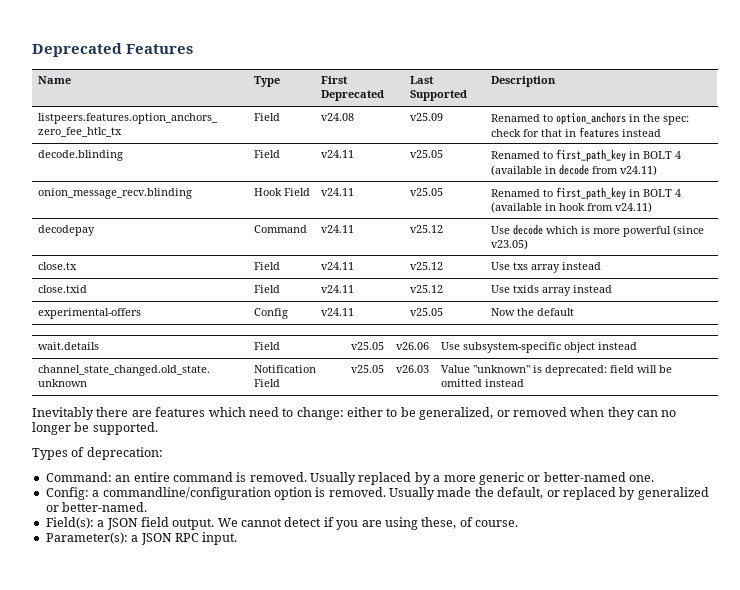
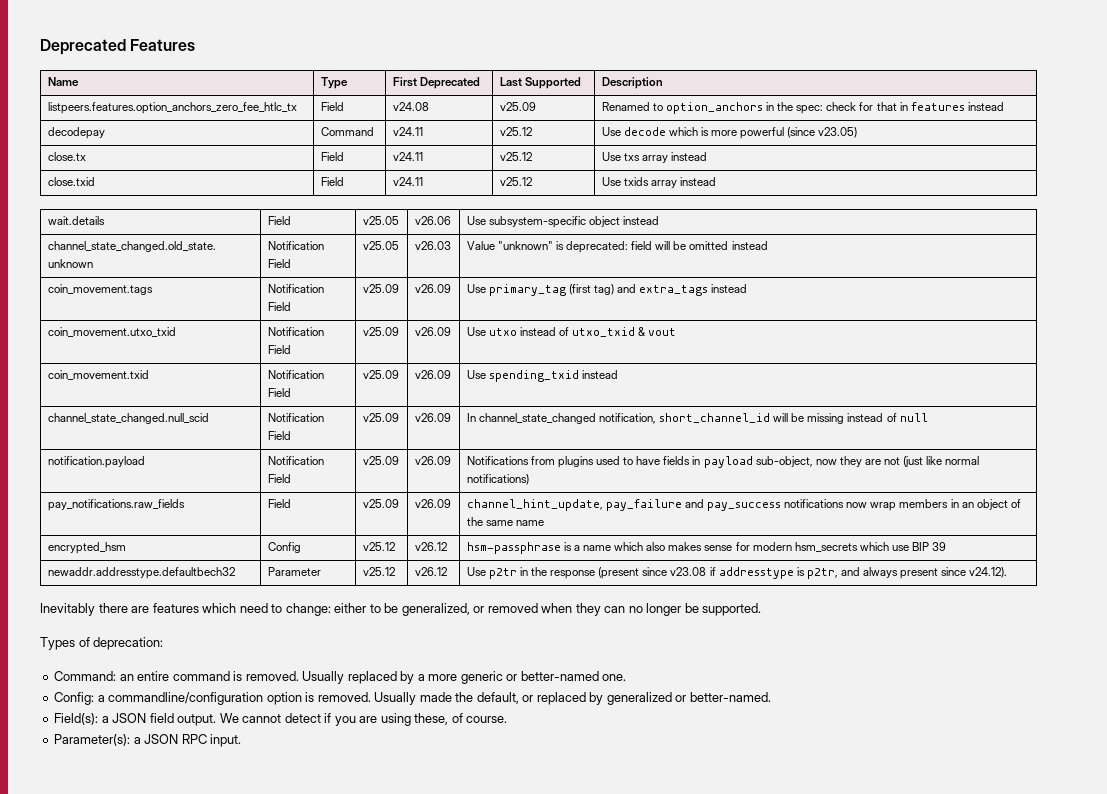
- decode.blinding | Field | v24.11 | v25.05 | Renamed to first_path_key in BOLT 4 (available in decode from v24.11)
- onion_message_recv.blinding | Hook Field | v24.11 | v25.05 | Renamed to first_path_key in BOLT 4 (available in hook from v24.11)
- experimental-offers | Config | v24.11 | v25.05 | Now the default
+ coin_movement.tags | Notification Field | v25.09 | v26.09 | Use primary_tag (first tag) and extra_tags instead
+ coin_movement.utxo_txid | Notification Field | v25.09 | v26.09 | Use utxo instead of utxo_txid & vout
+ coin_movement.txid | Notification Field | v25.09 | v26.09 | Use spending_txid instead
+ channel_state_changed.null_scid | Notification Field | v25.09 | v26.09 | In channel_state_changed notification, short_channel_id will be missing instead of null
+ notification.payload | Notification Field | v25.09 | v26.09 | Notifications from plugins used to have fields in payload sub-object, now they are not (just like normal notifications)
+ pay_notifications.raw_fields | Field | v25.09 | v26.09 | channel_hint_update, pay_failure and pay_success notifications now wrap members in an object of the same name
+ encrypted_hsm | Config | v25.12 | v26.12 | hsm-passphrase is a name which also makes sense for modern hsm_secrets which use BIP 39
+ newaddr.addresstype.defaultbech32 | Parameter | v25.12 | v26.12 | Use p2tr in the response (present since v23.08 if addresstype is p2tr, and always present since v24.12).

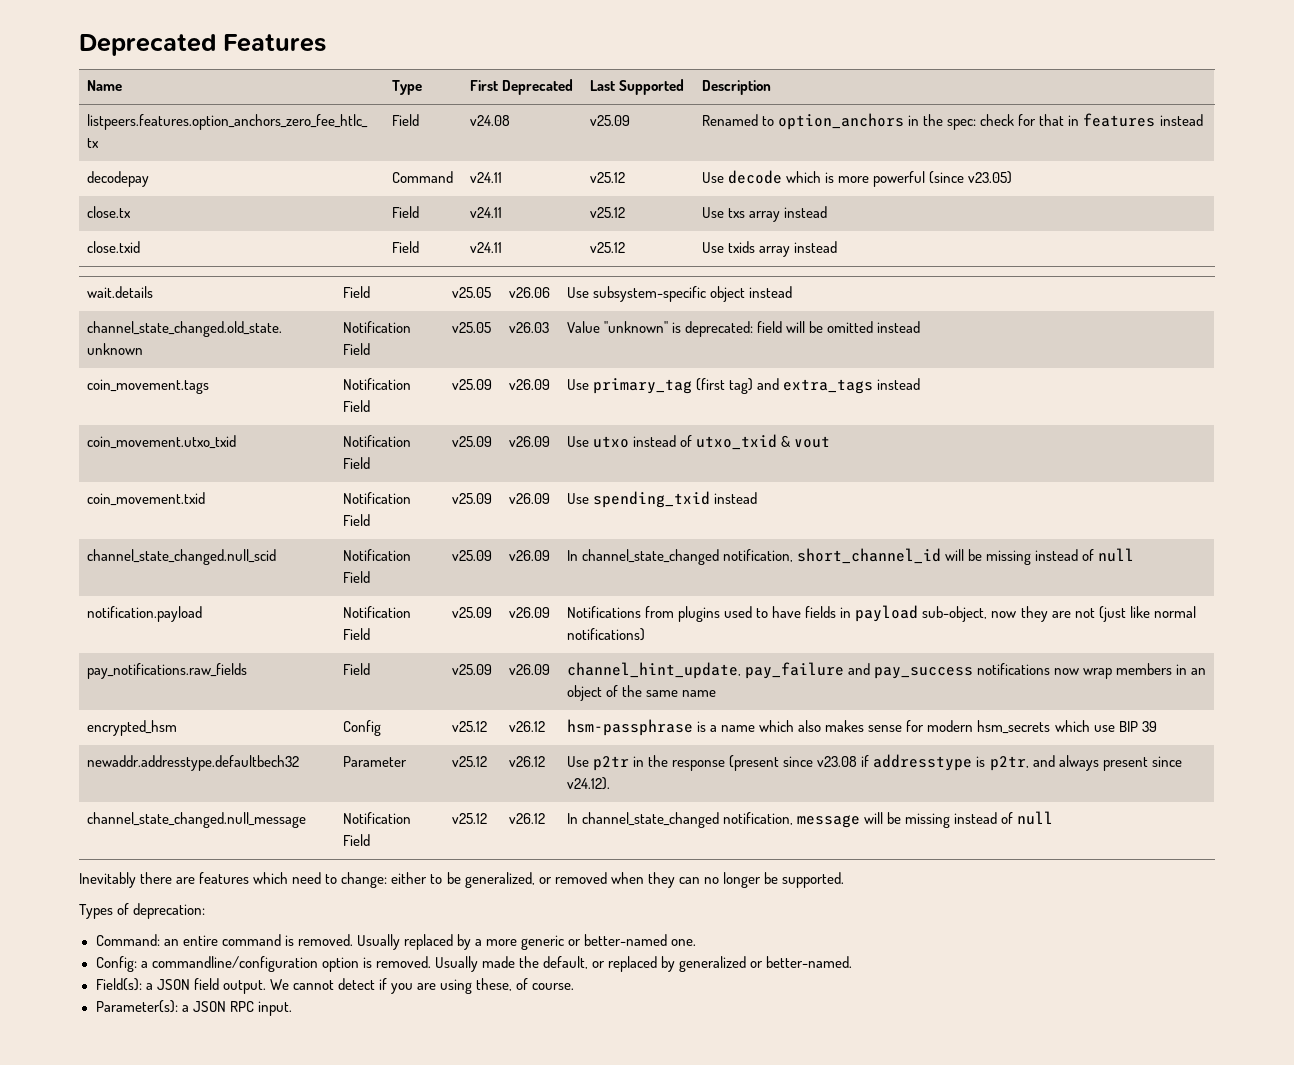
+ channel_state_changed.null_message | Notification Field | v25.12 | v26.12 | In channel_state_changed notification, message will be missing instead of null

